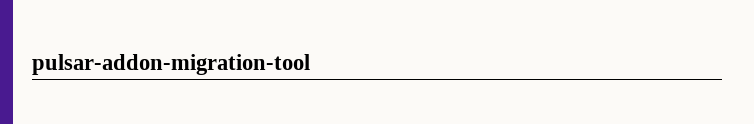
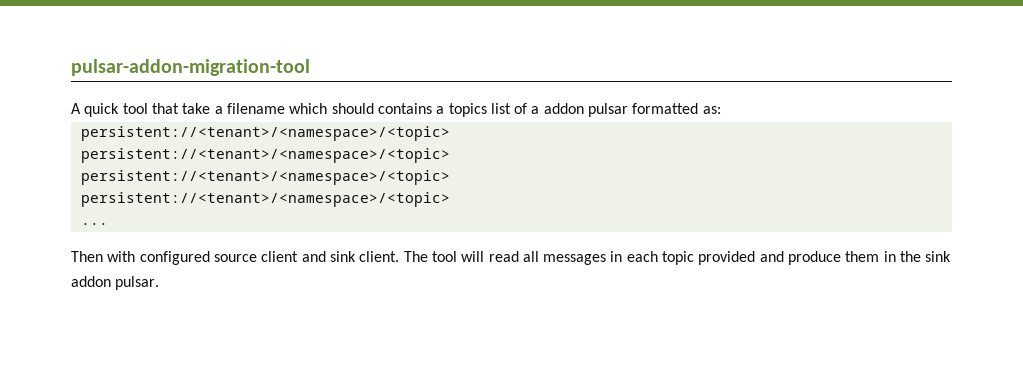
+ A quick tool that take a filename which should contains a topics list of a addon pulsar formatted as:
+ persistent://<tenant>/<namespace>/<topic>
+ persistent://<tenant>/<namespace>/<topic>
+ persistent://<tenant>/<namespace>/<topic>
+ persistent://<tenant>/<namespace>/<topic>
+ ...
+ Then with configured source client and sink client. The tool will read all messages in each topic provided and produce them in the sink addon pulsar.

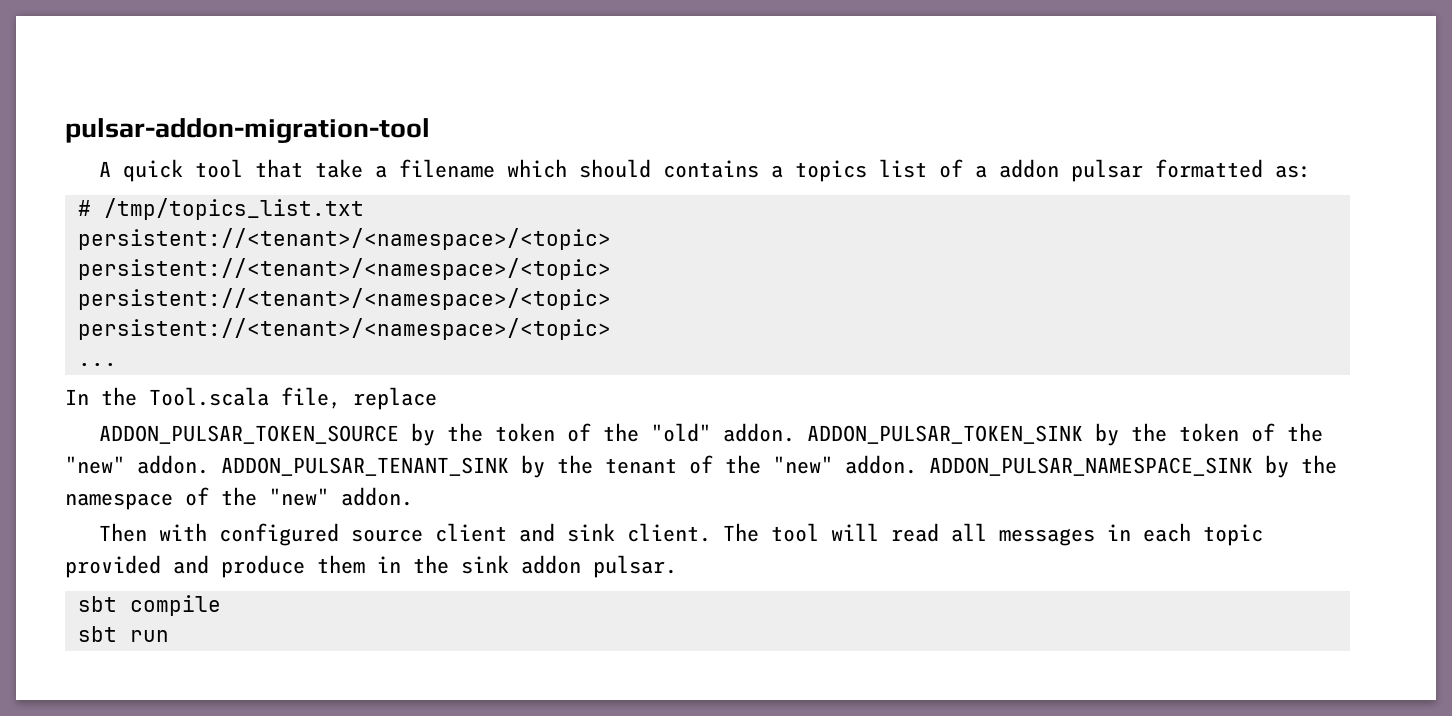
+ # /tmp/topics_list.txt
+ In the Tool.scala file, replace
+ ADDON_PULSAR_TOKEN_SOURCE by the token of the "old" addon. ADDON_PULSAR_TOKEN_SINK by the token of the "new" addon. ADDON_PULSAR_TENANT_SINK by the tenant of the "new" addon. ADDON_PULSAR_NAMESPACE_SINK by the namespace of the "new" addon.
+ sbt compile
+ sbt run

